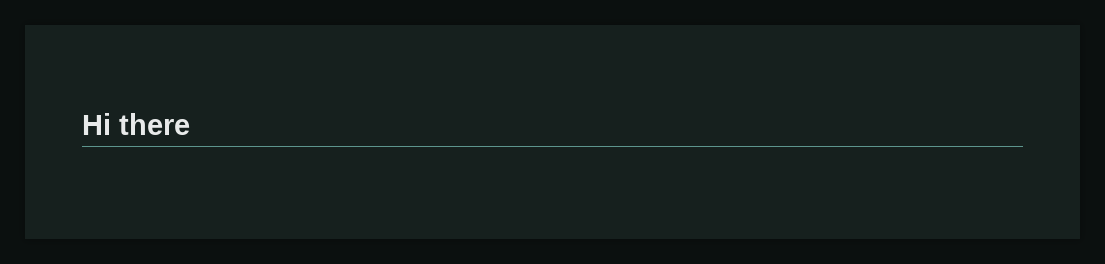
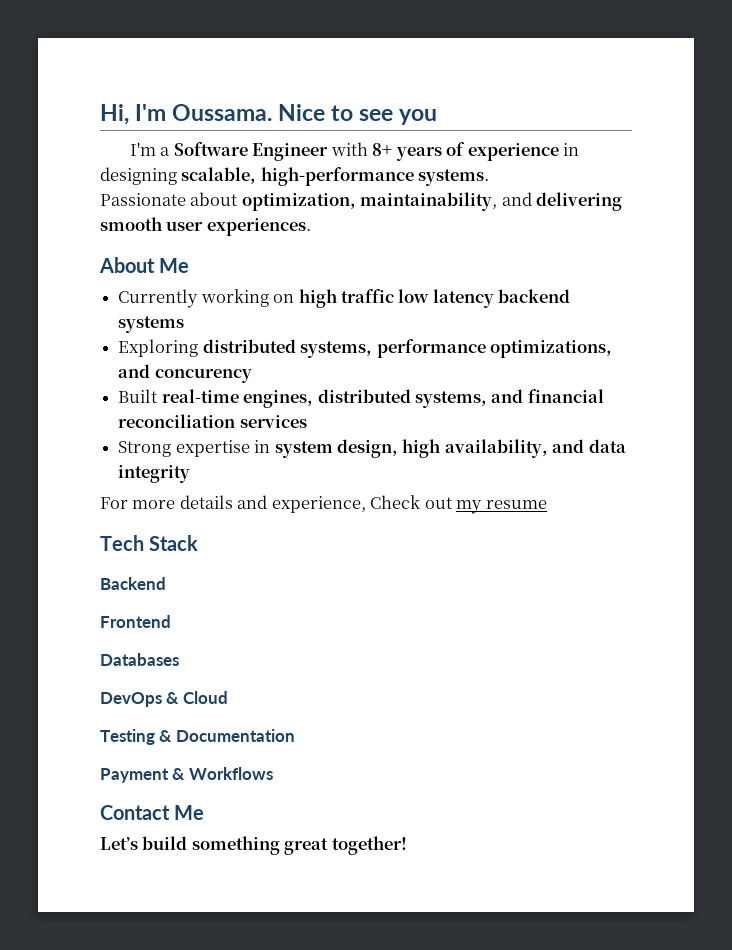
- Hi there
+ Hi, I'm Oussama. Nice to see you
+ I'm a Software Engineer with 8+ years of experience in designing scalable, high-performance systems.
+ Passionate about optimization, maintainability, and delivering smooth user experiences.
+ About Me
+ Currently working on high traffic low latency backend systems
+ Exploring distributed systems, performance optimizations, and concurency
+ Built real-time engines, distributed systems, and financial reconciliation services
+ Strong expertise in system design, high availability, and data integrity
+ For more details and experience, Check out my resume
+ Tech Stack
+ Backend
+ Frontend
+ Databases
+ DevOps & Cloud
+ Testing & Documentation
+ Payment & Workflows
+ Contact Me
+ Let’s build something great together!

